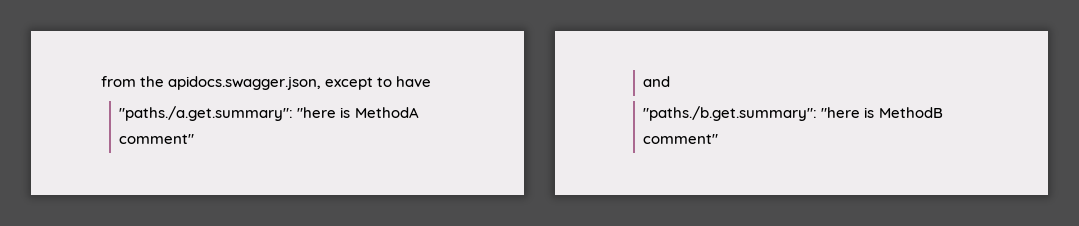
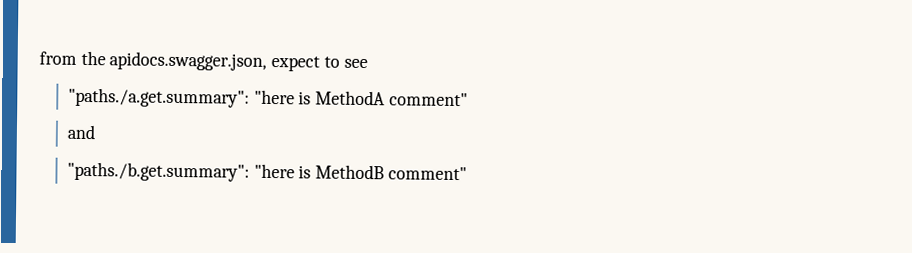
- from the apidocs.swagger.json, except to have
+ from the apidocs.swagger.json, expect to see

